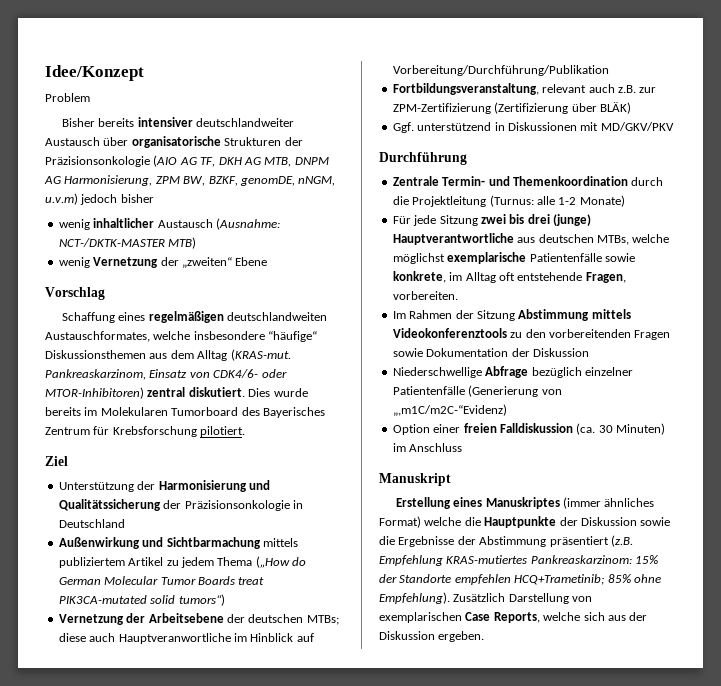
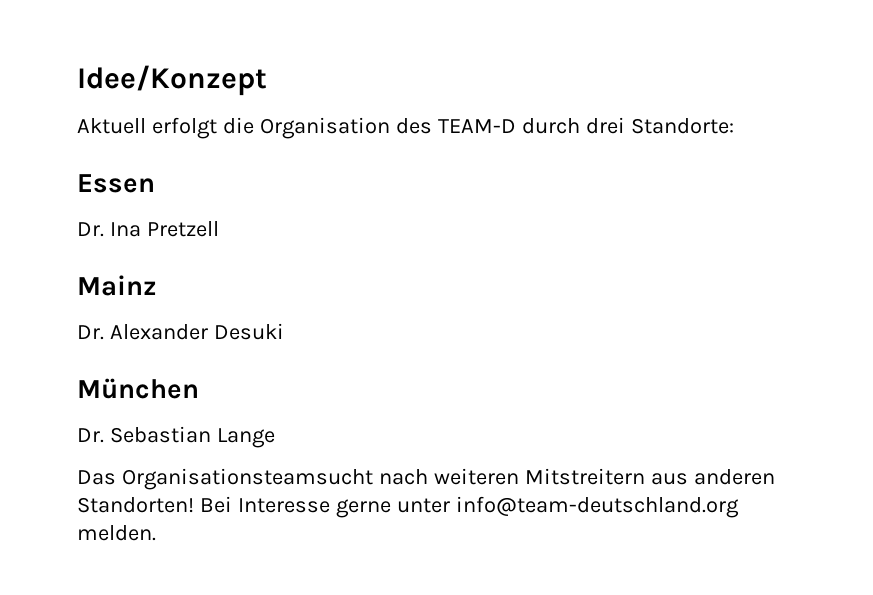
- Problem
- Bisher bereits intensiver deutschlandweiter Austausch über organisatorische Strukturen der Präzisionsonkologie (AIO AG TF, DKH AG MTB, DNPM AG Harmonisierung, ZPM BW, BZKF, genomDE, nNGM, u.v.m) jedoch bisher
- wenig inhaltlicher Austausch (Ausnahme: NCT-/DKTK-MASTER MTB)
- wenig Vernetzung der „zweiten“ Ebene
- Vorschlag
- Schaffung eines regelmäßigen deutschlandweiten Austauschformates, welche insbesondere “häufige“ Diskussionsthemen aus dem Alltag (KRAS-mut. Pankreaskarzinom, Einsatz von CDK4/6- oder MTOR-Inhibitoren) zentral diskutiert. Dies wurde bereits im Molekularen Tumorboard des Bayerisches Zentrum für Krebsforschung pilotiert.
- Ziel
- Unterstützung der Harmonisierung und Qualitätssicherung der Präzisionsonkologie in Deutschland
- Außenwirkung und Sichtbarmachung mittels publiziertem Artikel zu jedem Thema („How do German Molecular Tumor Boards treat PIK3CA-mutated solid tumors“)
- Vernetzung der Arbeitsebene der deutschen MTBs; diese auch Hauptveranwortliche im Hinblick auf Vorbereitung/Durchführung/Publikation
- Fortbildungsveranstaltung, relevant auch z.B. zur ZPM-Zertifizierung (Zertifizierung über BLÄK)
- Ggf. unterstützend in Diskussionen mit MD/GKV/PKV
- Durchführung
- Zentrale Termin- und Themenkoordination durch die Projektleitung (Turnus: alle 1-2 Monate)
- Für jede Sitzung zwei bis drei (junge) Hauptverantwortliche aus deutschen MTBs, welche möglichst exemplarische Patientenfälle sowie konkrete, im Alltag oft entstehende Fragen, vorbereiten.
- Im Rahmen der Sitzung Abstimmung mittels Videokonferenztools zu den vorbereitenden Fragen sowie Dokumentation der Diskussion
- Niederschwellige Abfrage bezüglich einzelner Patientenfälle (Generierung von „,m1C/m2C-“Evidenz)
- Option einer freien Falldiskussion (ca. 30 Minuten) im Anschluss
- Manuskript
- Erstellung eines Manuskriptes (immer ähnliches Format) welche die Hauptpunkte der Diskussion sowie die Ergebnisse der Abstimmung präsentiert (z.B. Empfehlung KRAS-mutiertes Pankreaskarzinom: 15% der Standorte empfehlen HCQ+Trametinib; 85% ohne Empfehlung). Zusätzlich Darstellung von exemplarischen Case Reports, welche sich aus der Diskussion ergeben.
+ Aktuell erfolgt die Organisation des TEAM-D durch drei Standorte:
+ Essen
+ Dr. Ina Pretzell
+ Mainz
+ Dr. Alexander Desuki
+ München
+ Dr. Sebastian Lange
+ Das Organisationsteamsucht nach weiteren Mitstreitern aus anderen Standorten! Bei Interesse gerne unter info@team-deutschland.org melden.

